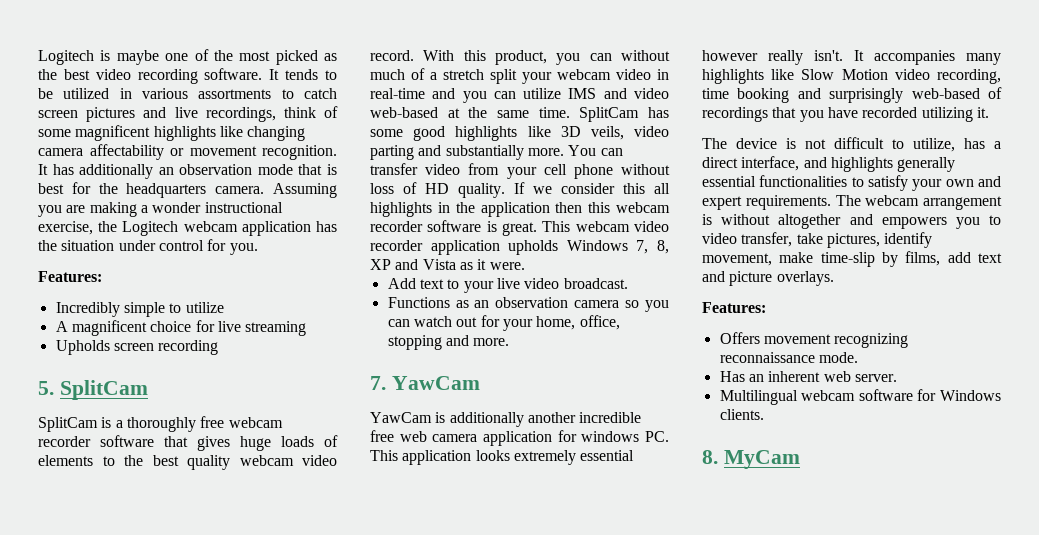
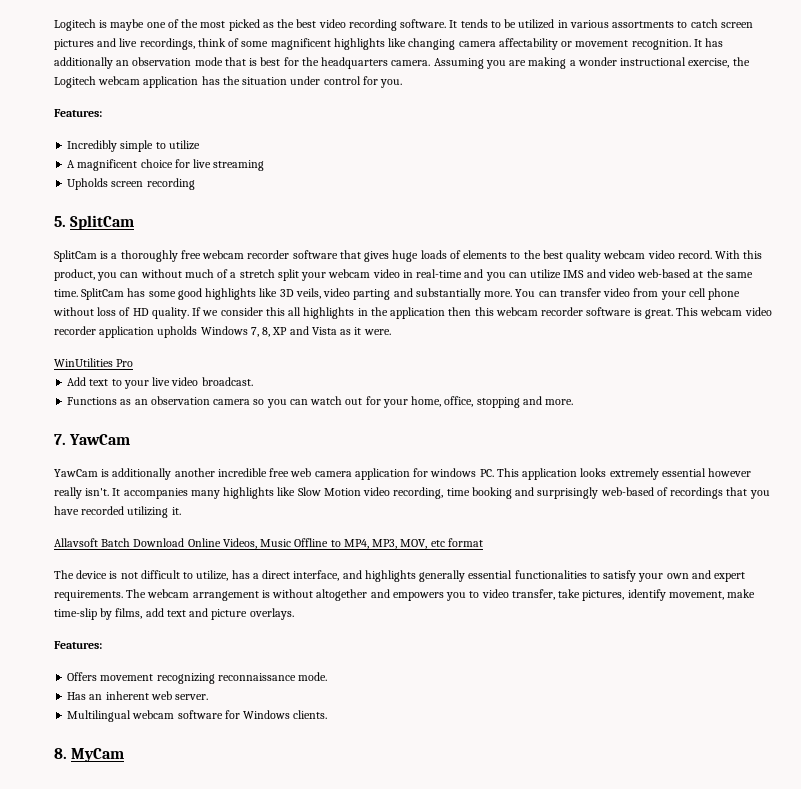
+ WinUtilities Pro
+ Allavsoft Batch Download Online Videos, Music Offline to MP4, MP3, MOV, etc format

